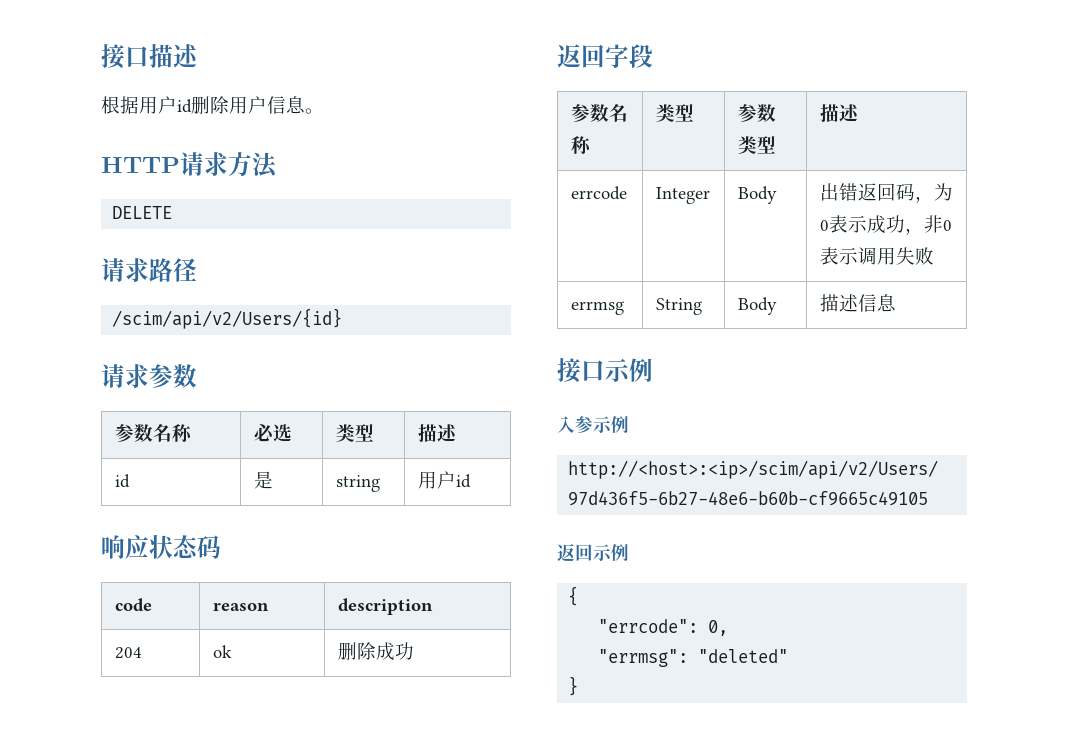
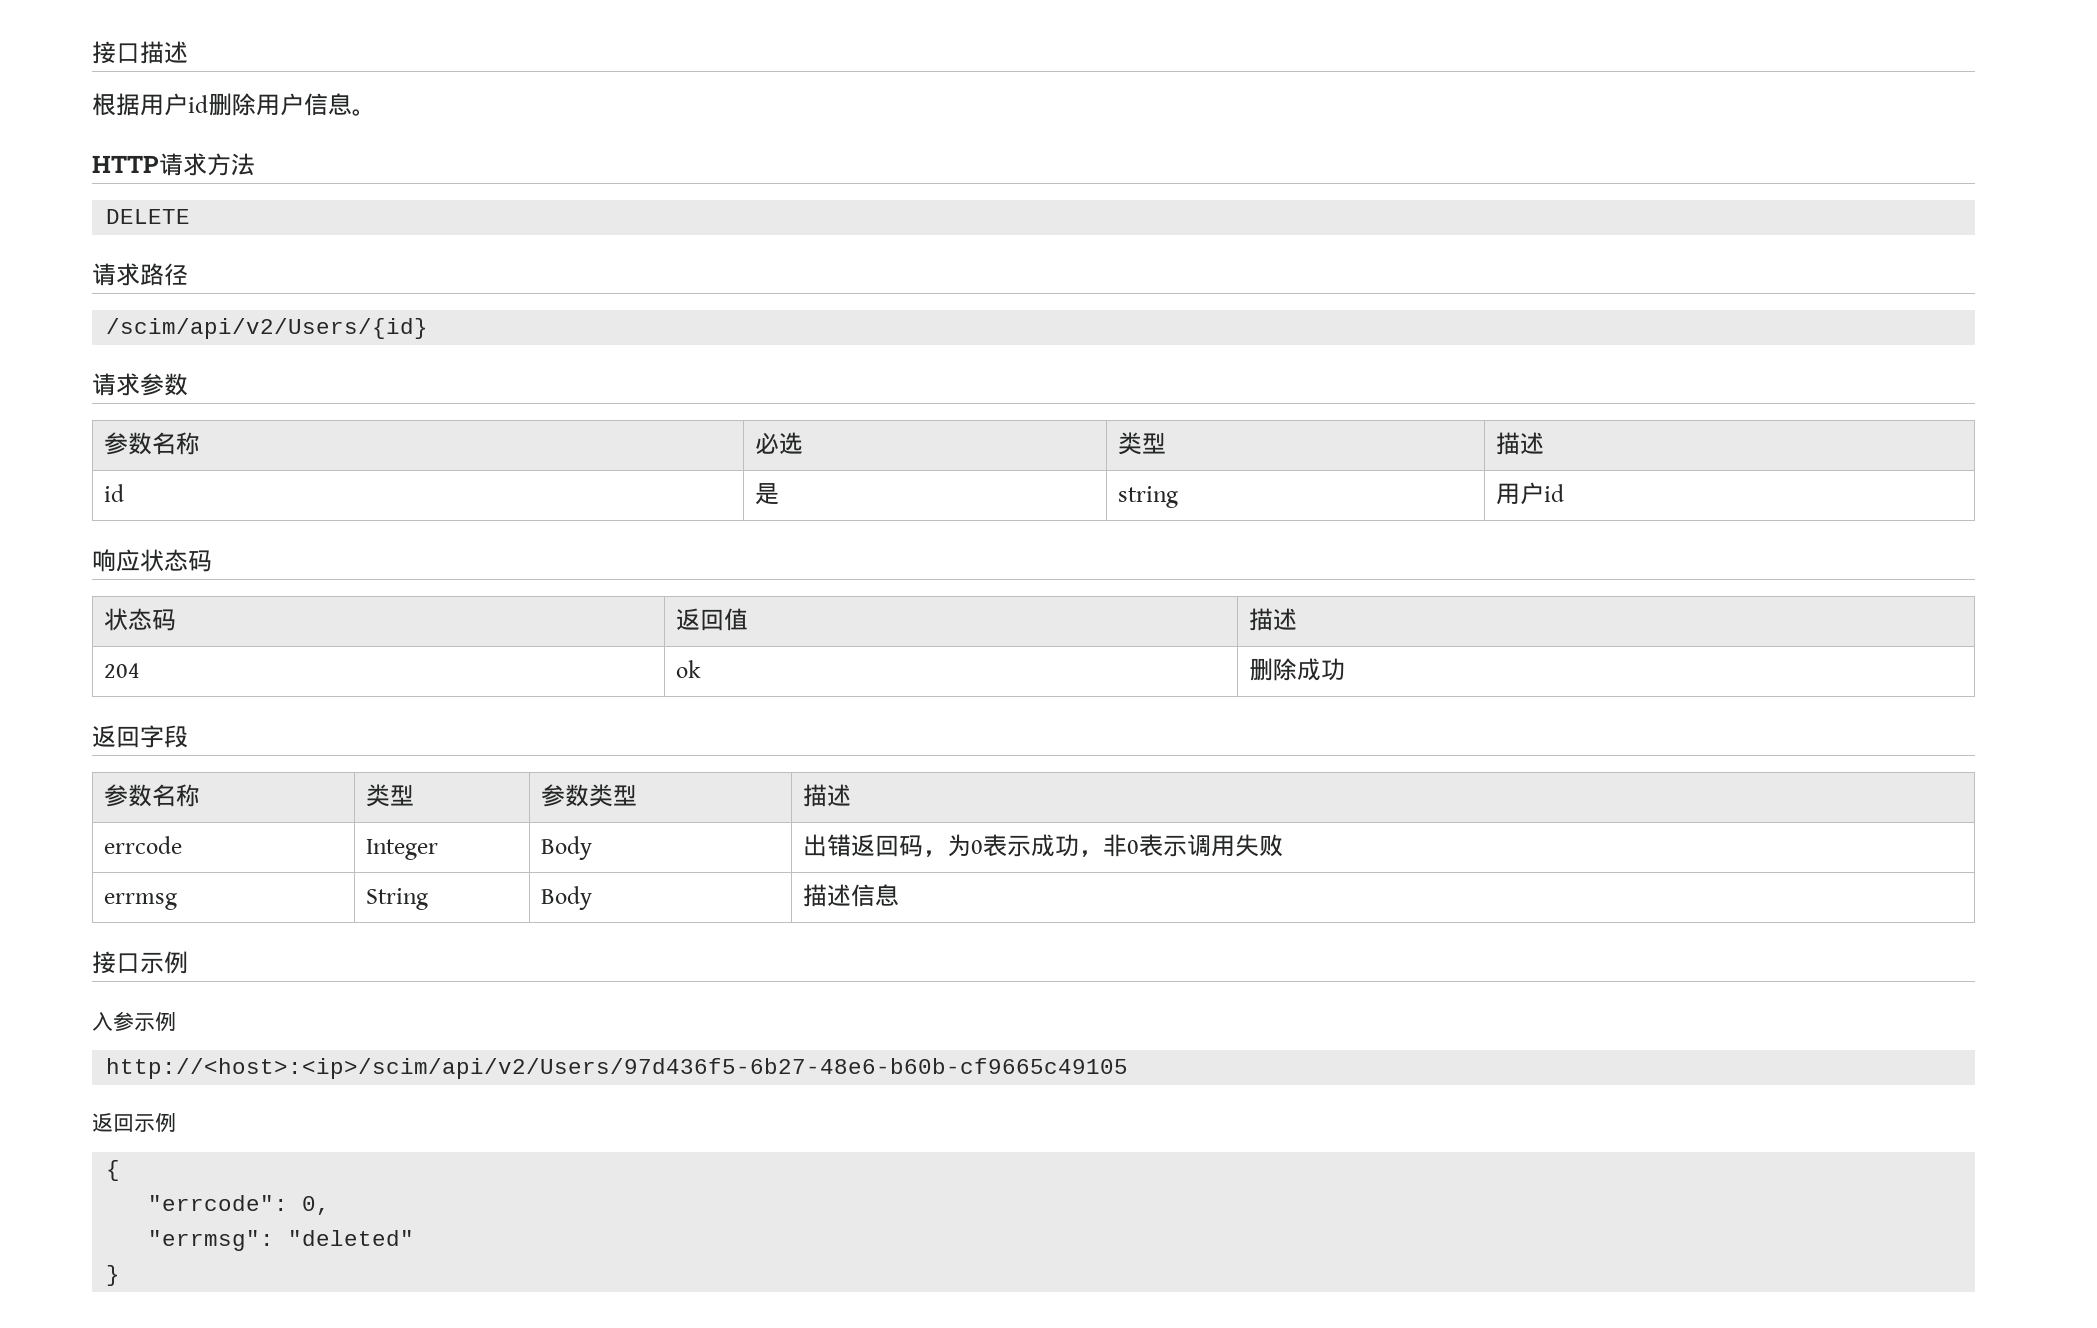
- code | reason | description
+ 状态码 | 返回值 | 描述

